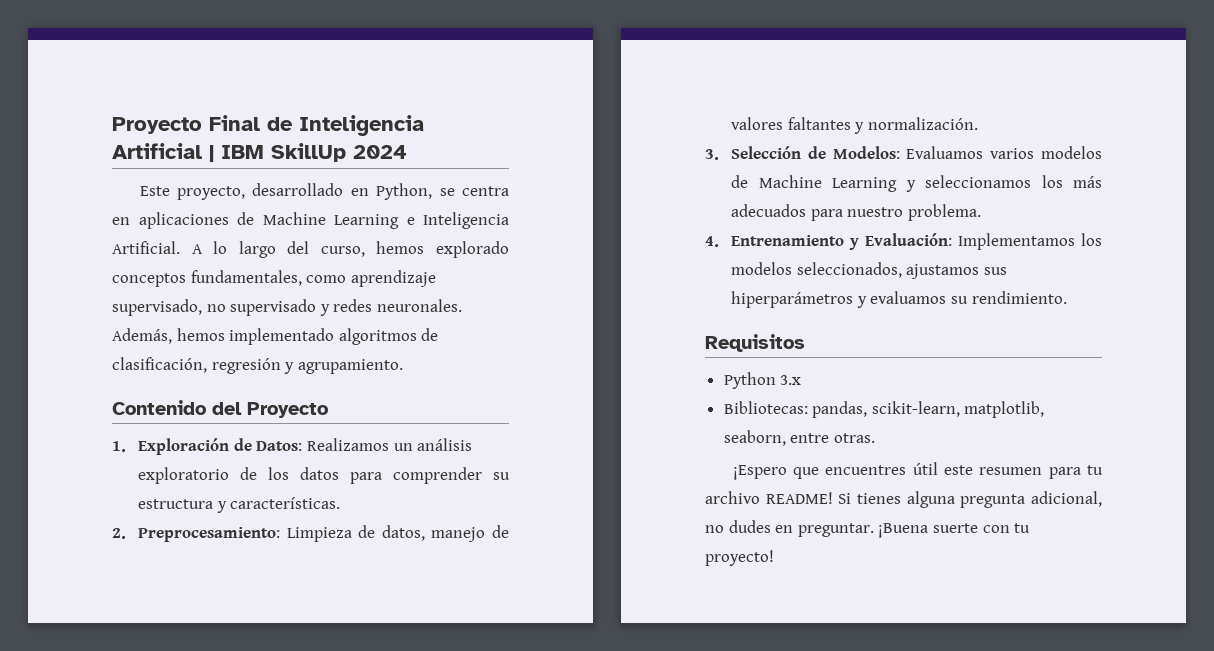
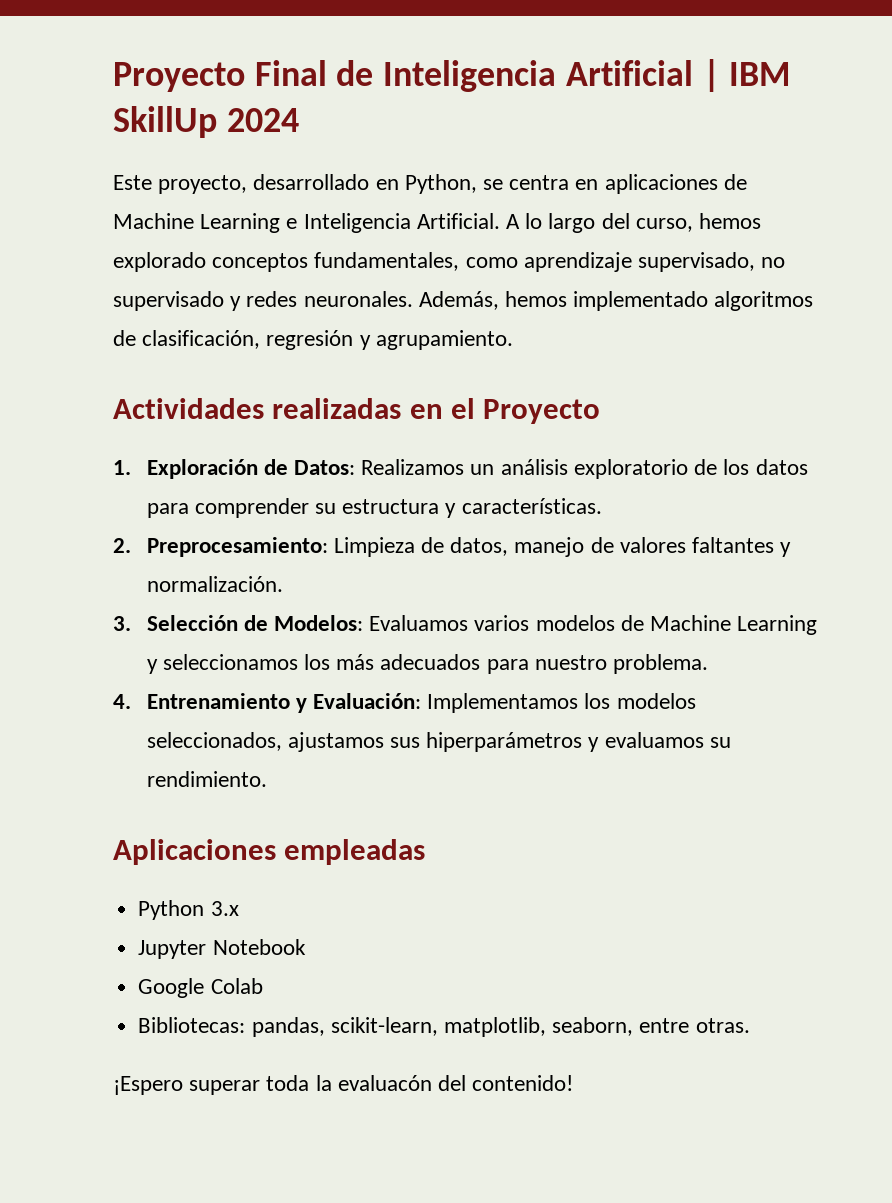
- Contenido del Proyecto
+ Actividades realizadas en el Proyecto
- Requisitos
+ Aplicaciones empleadas
+ Jupyter Notebook
+ Google Colab
- ¡Espero que encuentres útil este resumen para tu archivo README! Si tienes alguna pregunta adicional, no dudes en preguntar. ¡Buena suerte con tu proyecto!
+ ¡Espero superar toda la evaluacón del contenido!

